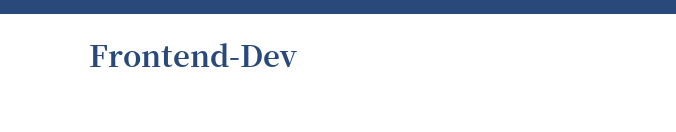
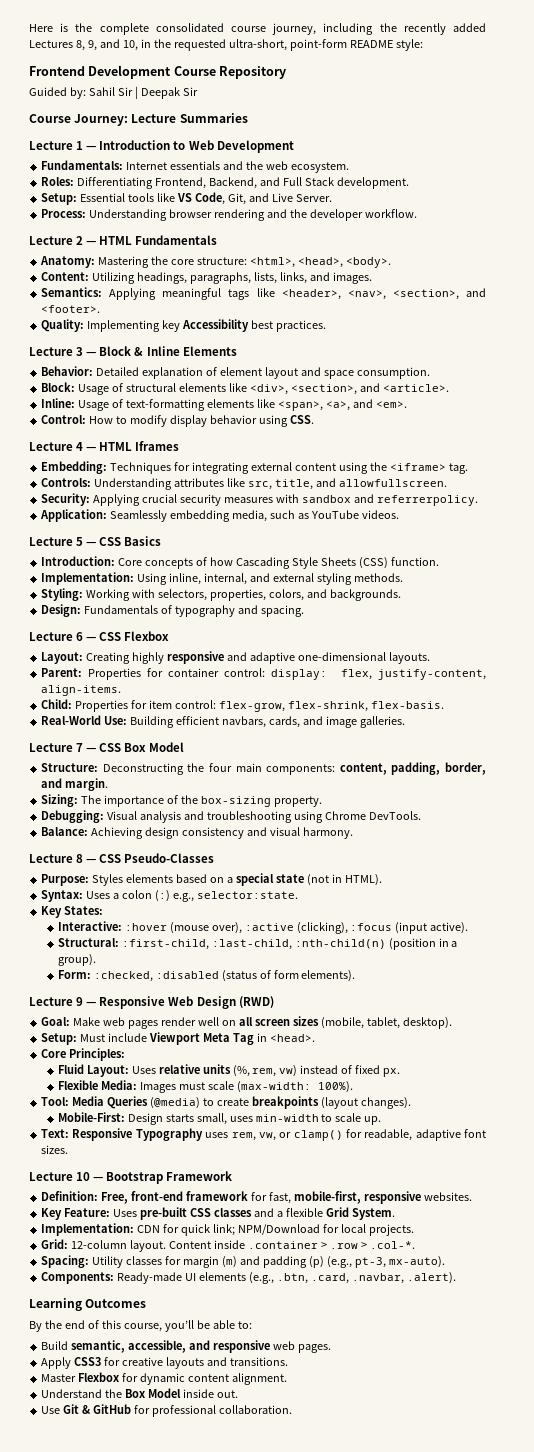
- Frontend-Dev
+ Here is the complete consolidated course journey, including the recently added Lectures 8, 9, and 10, in the requested ultra-short, point-form README style:
+ Frontend Development Course Repository
+ Guided by: Sahil Sir | Deepak Sir
+ Course Journey: Lecture Summaries
+ Lecture 1 — Introduction to Web Development
+ Fundamentals: Internet essentials and the web ecosystem.
+ Roles: Differentiating Frontend, Backend, and Full Stack development.
+ Setup: Essential tools like VS Code, Git, and Live Server.
+ Process: Understanding browser rendering and the developer workflow.
+ Lecture 2 — HTML Fundamentals
+ Anatomy: Mastering the core structure: <html>, <head>, <body>.
+ Content: Utilizing headings, paragraphs, lists, links, and images.
+ Semantics: Applying meaningful tags like <header>, <nav>, <section>, and <footer>.
+ Quality: Implementing key Accessibility best practices.
+ Lecture 3 — Block & Inline Elements
+ Behavior: Detailed explanation of element layout and space consumption.
+ Block: Usage of structural elements like <div>, <section>, and <article>.
+ Inline: Usage of text-formatting elements like <span>, <a>, and <em>.
+ Control: How to modify display behavior using CSS.
+ Lecture 4 — HTML Iframes
+ Embedding: Techniques for integrating external content using the <iframe> tag.
+ Controls: Understanding attributes like src, title, and allowfullscreen.
+ Security: Applying crucial security measures with sandbox and referrerpolicy.
+ Application: Seamlessly embedding media, such as YouTube videos.
+ Lecture 5 — CSS Basics
+ Introduction: Core concepts of how Cascading Style Sheets (CSS) function.
+ Implementation: Using inline, internal, and external styling methods.
+ Styling: Working with selectors, properties, colors, and backgrounds.
+ Design: Fundamentals of typography and spacing.
+ Lecture 6 — CSS Flexbox
+ Layout: Creating highly responsive and adaptive one-dimensional layouts.
+ Parent: Properties for container control: display: flex, justify-content, align-items.
+ Child: Properties for item control: flex-grow, flex-shrink, flex-basis.
+ Real-World Use: Building efficient navbars, cards, and image galleries.
+ Lecture 7 — CSS Box Model
+ Structure: Deconstructing the four main components: content, padding, border, and margin.
+ Sizing: The importance of the box-sizing property.
+ Debugging: Visual analysis and troubleshooting using Chrome DevTools.
+ Balance: Achieving design consistency and visual harmony.
+ Lecture 8 — CSS Pseudo-Classes
+ Purpose: Styles elements based on a special state (not in HTML).
+ Syntax: Uses a colon (:) e.g., selector:state.
+ Key States:
+ Interactive: :hover (mouse over), :active (clicking), :focus (input active).
+ Structural: :first-child, :last-child, :nth-child(n) (position in a group).
+ Form: :checked, :disabled (status of form elements).
+ Lecture 9 — Responsive Web Design (RWD)
+ Goal: Make web pages render well on all screen sizes (mobile, tablet, desktop).
+ Setup: Must include Viewport Meta Tag in <head>.
+ Core Principles:
+ Fluid Layout: Uses relative units (%, rem, vw) instead of fixed px.
+ Flexible Media: Images must scale (max-width: 100%).
+ Tool: Media Queries (@media) to create breakpoints (layout changes).
+ Mobile-First: Design starts small, uses min-width to scale up.
+ Text: Responsive Typography uses rem, vw, or clamp() for readable, adaptive font sizes.
+ Lecture 10 — Bootstrap Framework
+ Definition: Free, front-end framework for fast, mobile-first, responsive websites.
+ Key Feature: Uses pre-built CSS classes and a flexible Grid System.
+ Implementation: CDN for quick link; NPM/Download for local projects.
+ Grid: 12-column layout. Content inside .container > .row > .col-*.
+ Spacing: Utility classes for margin (m) and padding (p) (e.g., pt-3, mx-auto).
+ Components: Ready-made UI elements (e.g., .btn, .card, .navbar, .alert).
+ Learning Outcomes
+ By the end of this course, you’ll be able to:
+ Build semantic, accessible, and responsive web pages.
+ Apply CSS3 for creative layouts and transitions.
+ Master Flexbox for dynamic content alignment.
+ Understand the Box Model inside out.
+ Use Git & GitHub for professional collaboration.

